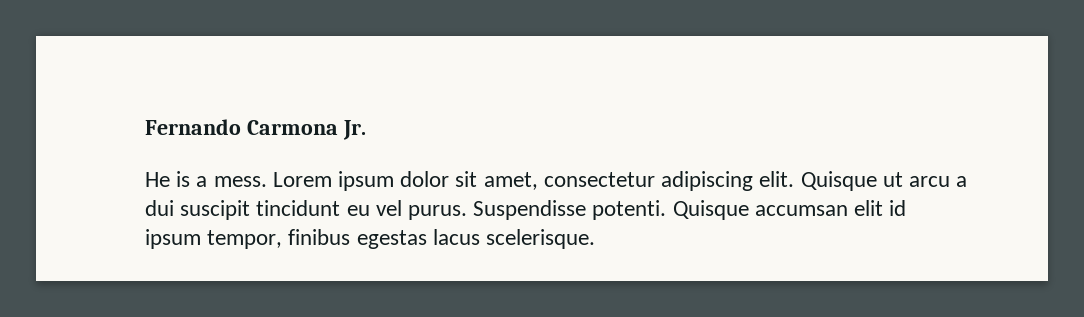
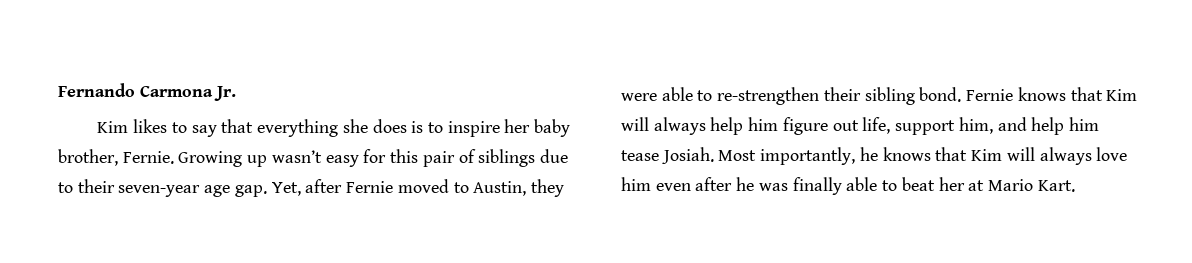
- He is a mess. Lorem ipsum dolor sit amet, consectetur adipiscing elit. Quisque ut arcu a dui suscipit tincidunt eu vel purus. Suspendisse potenti. Quisque accumsan elit id ipsum tempor, finibus egestas lacus scelerisque.
+ Kim likes to say that everything she does is to inspire her baby brother, Fernie. Growing up wasn’t easy for this pair of siblings due to their seven-year age gap. Yet, after Fernie moved to Austin, they were able to re-strengthen their sibling bond. Fernie knows that Kim will always help him figure out life, support him, and help him tease Josiah. Most importantly, he knows that Kim will always love him even after he was finally able to beat her at Mario Kart.

